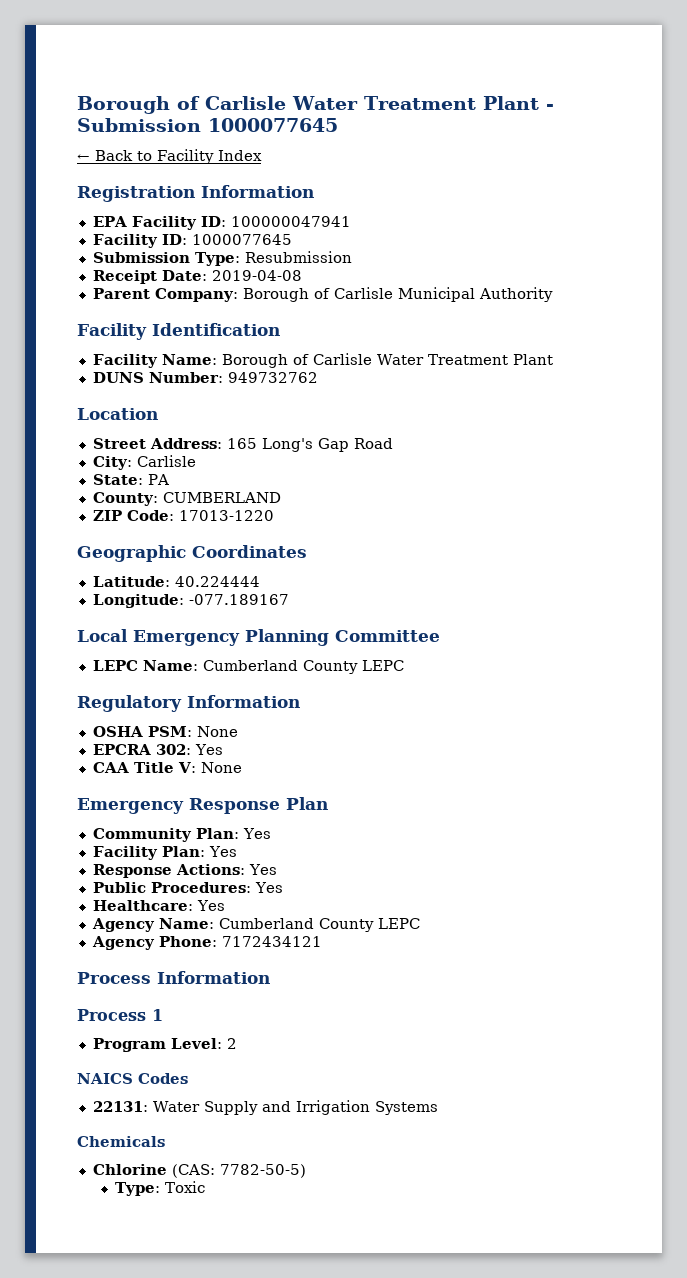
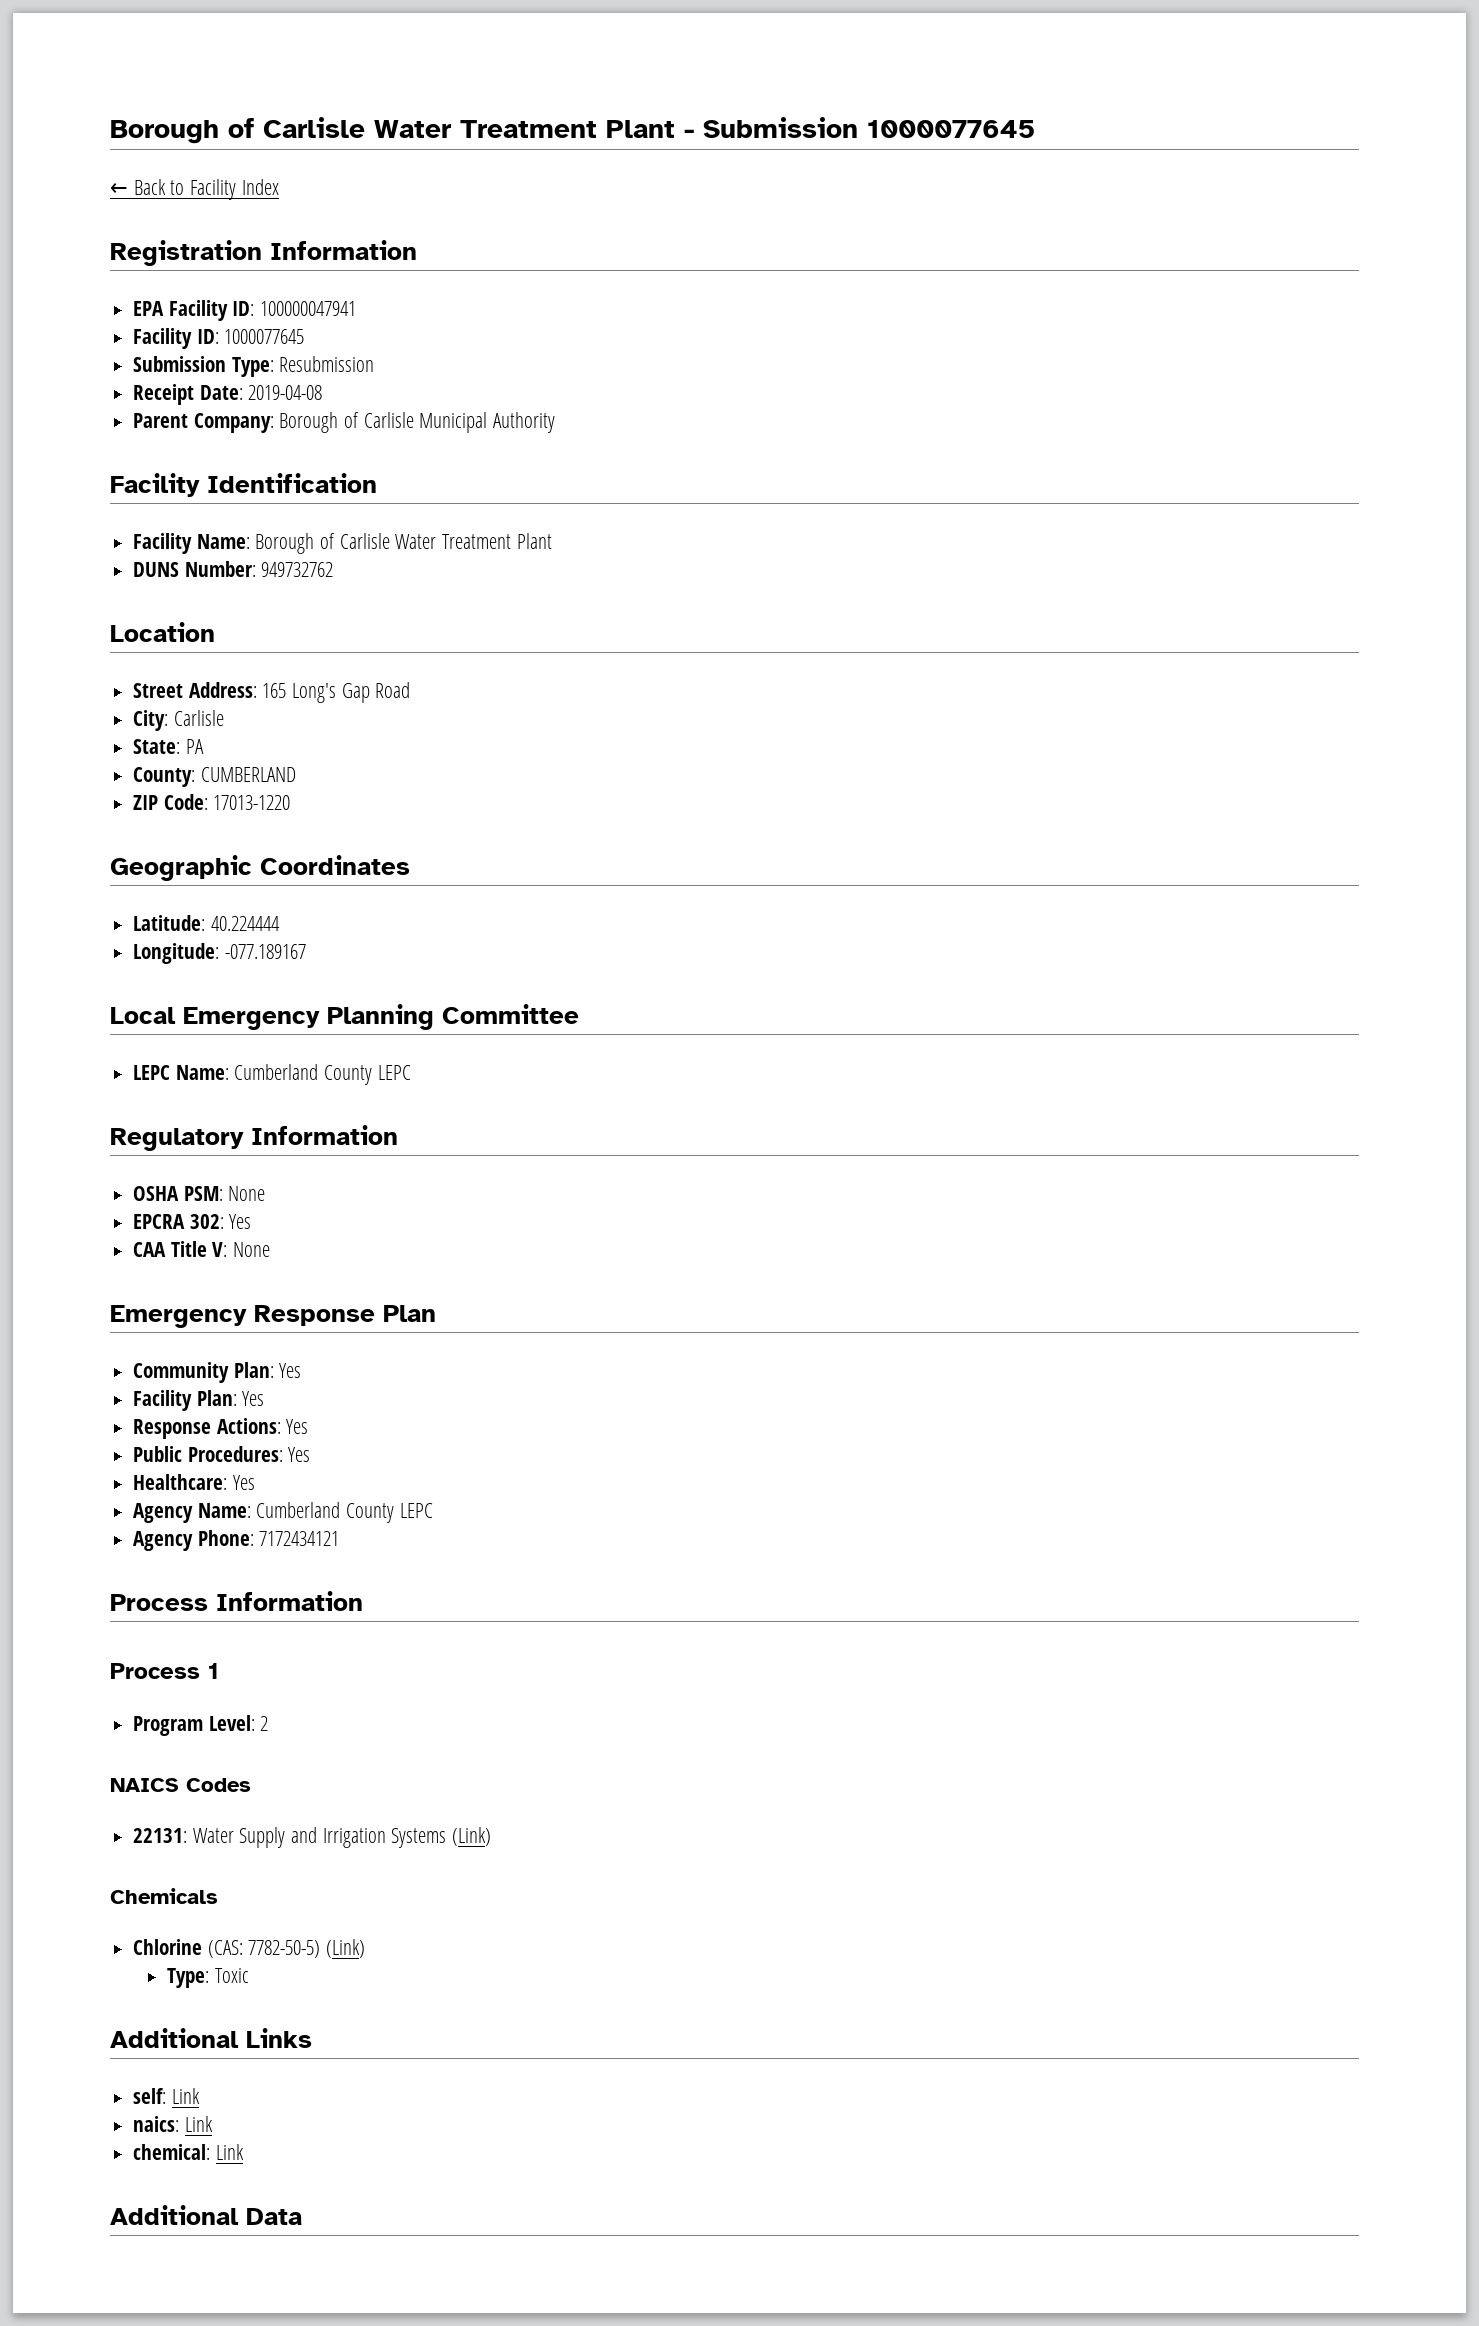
- 22131: Water Supply and Irrigation Systems
+ 22131: Water Supply and Irrigation Systems (Link)
- Chlorine (CAS: 7782-50-5)
+ Chlorine (CAS: 7782-50-5) (Link)
+ Additional Links
+ self: Link
+ naics: Link
+ chemical: Link
+ Additional Data

